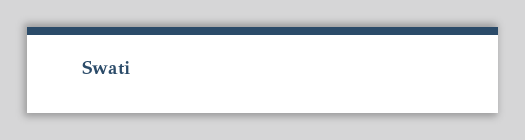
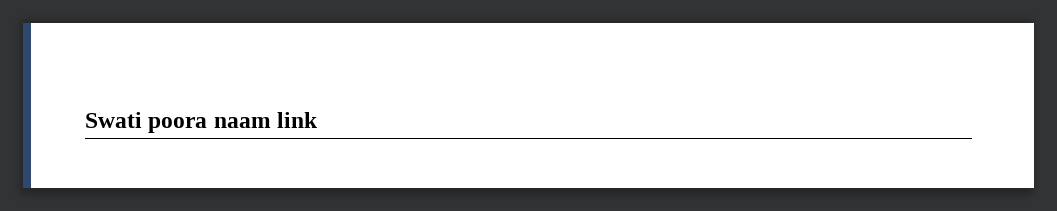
- Swati
+ Swati poora naam link

